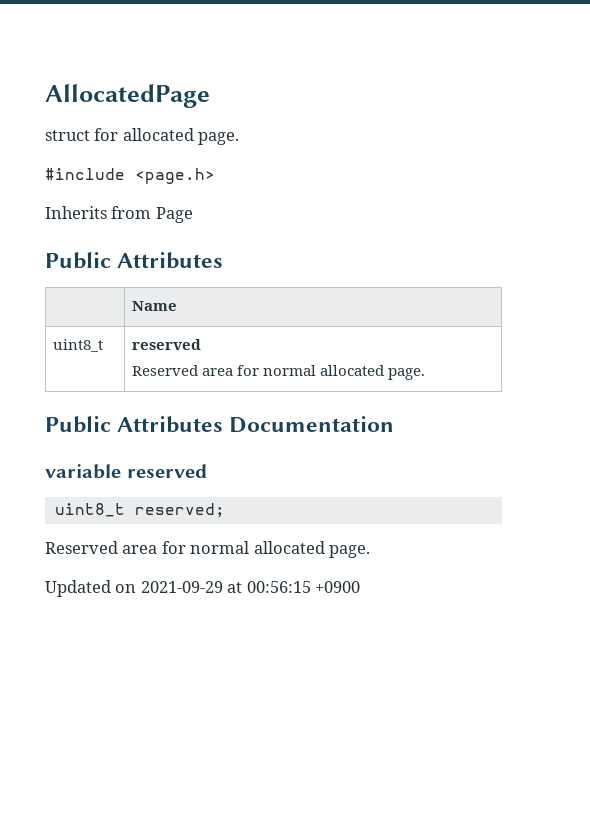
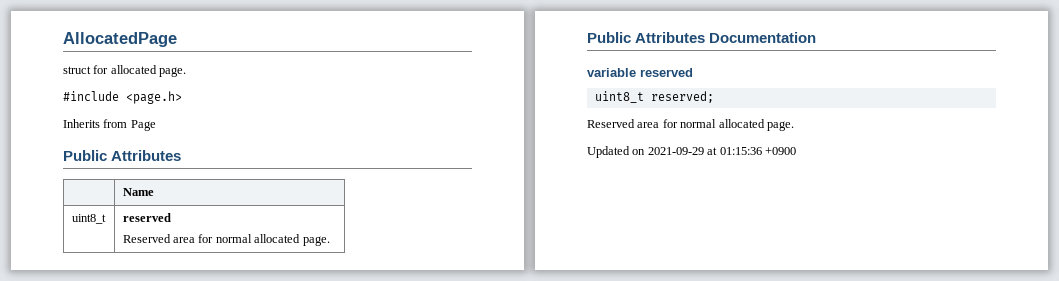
- Updated on 2021-09-29 at 00:56:15 +0900
+ Updated on 2021-09-29 at 01:15:36 +0900

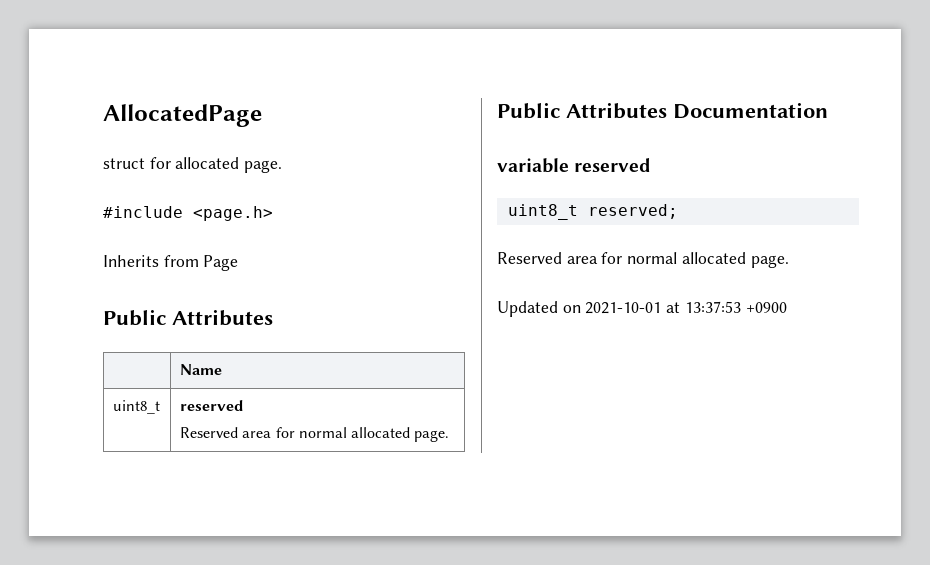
- Updated on 2021-09-29 at 01:15:36 +0900
+ Updated on 2021-10-01 at 13:37:53 +0900

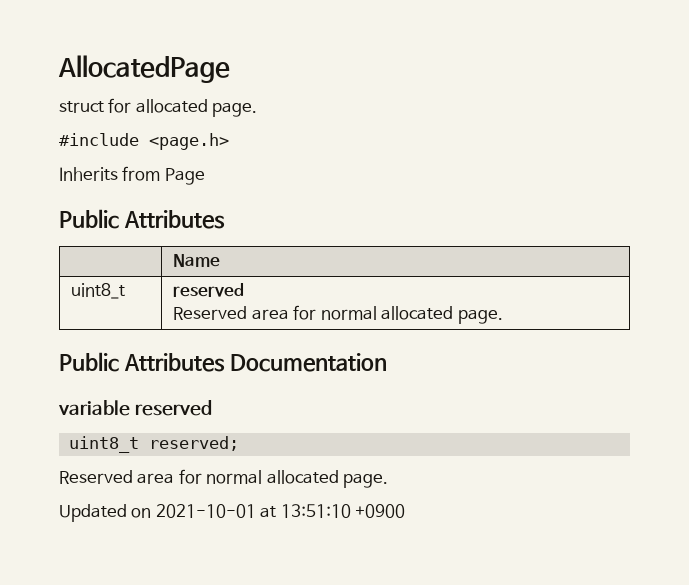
- Updated on 2021-10-01 at 13:37:53 +0900
+ Updated on 2021-10-01 at 13:51:10 +0900

